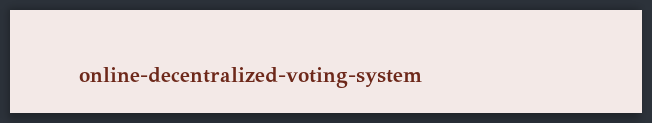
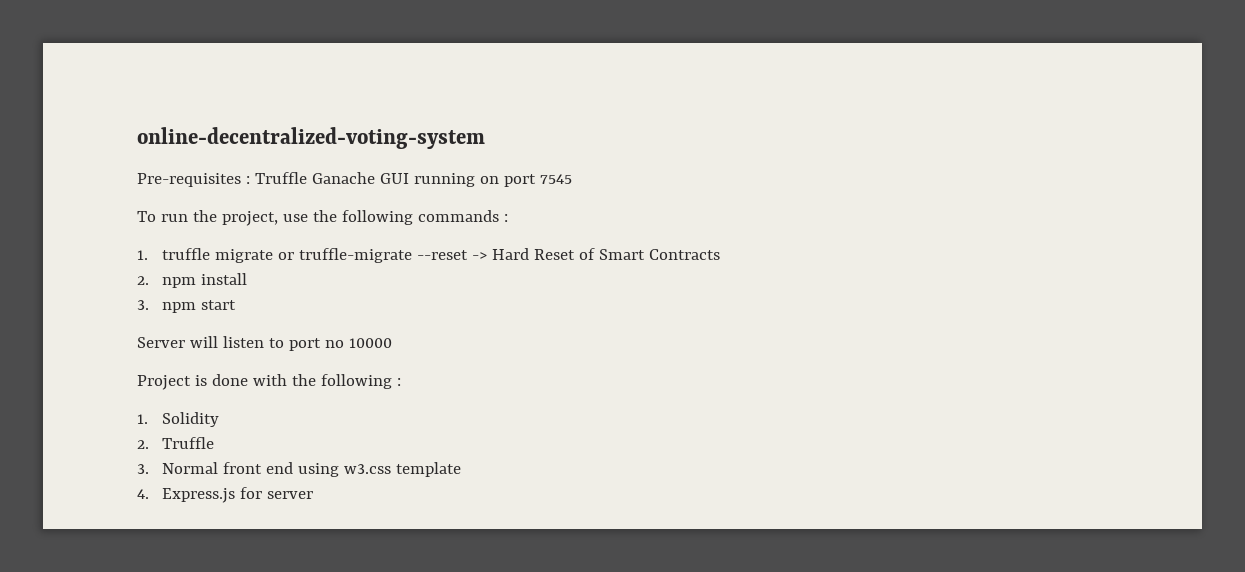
+ Pre-requisites : Truffle Ganache GUI running on port 7545
+ To run the project, use the following commands :
+ 1. truffle migrate or truffle-migrate --reset -> Hard Reset of Smart Contracts
+ 2. npm install
+ 3. npm start
+ Server will listen to port no 10000
+ Project is done with the following :
+ 1. Solidity
+ 2. Truffle
+ 3. Normal front end using w3.css template
+ 4. Express.js for server

